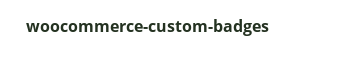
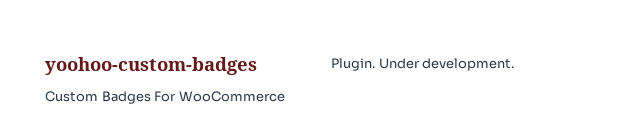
- woocommerce-custom-badges
+ yoohoo-custom-badges
+ Custom Badges For WooCommerce Plugin. Under development.

